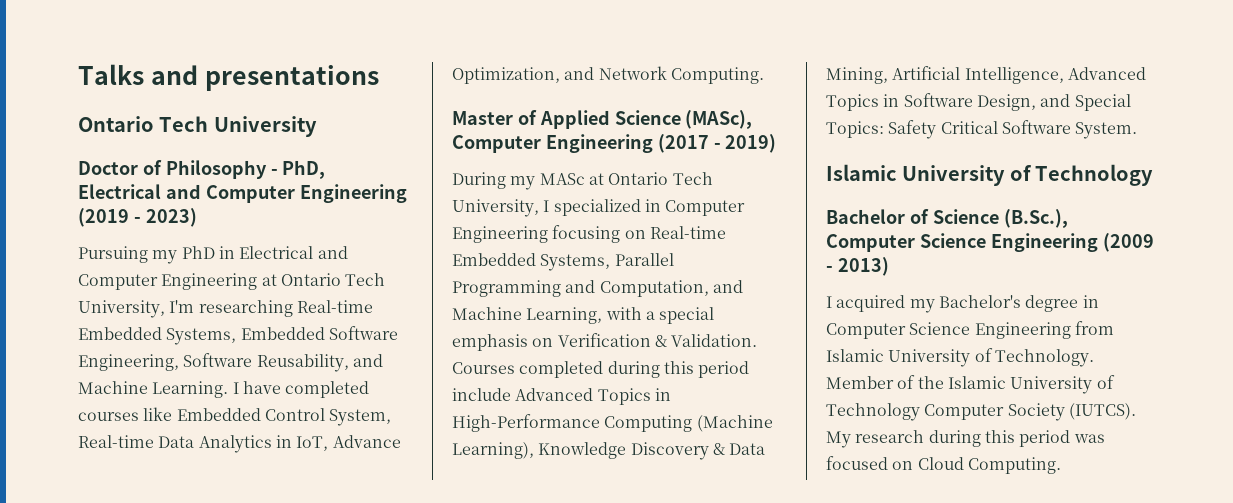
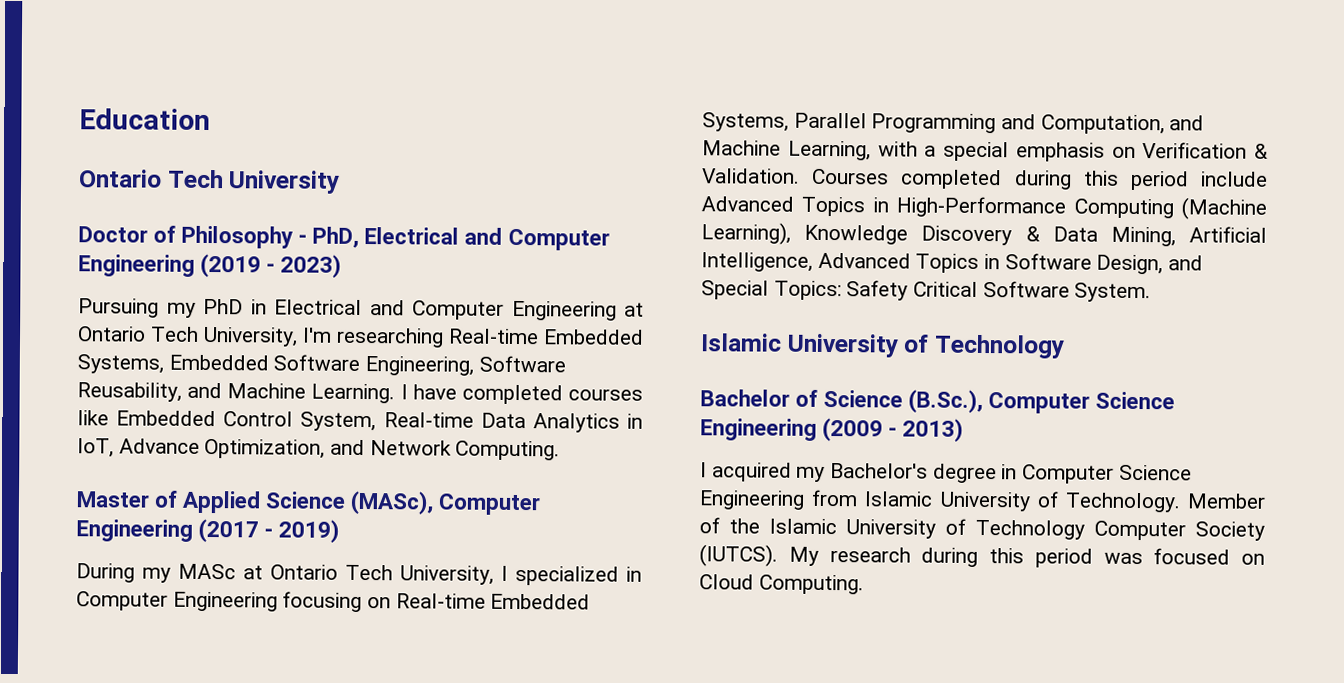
- Talks and presentations
+ Education

